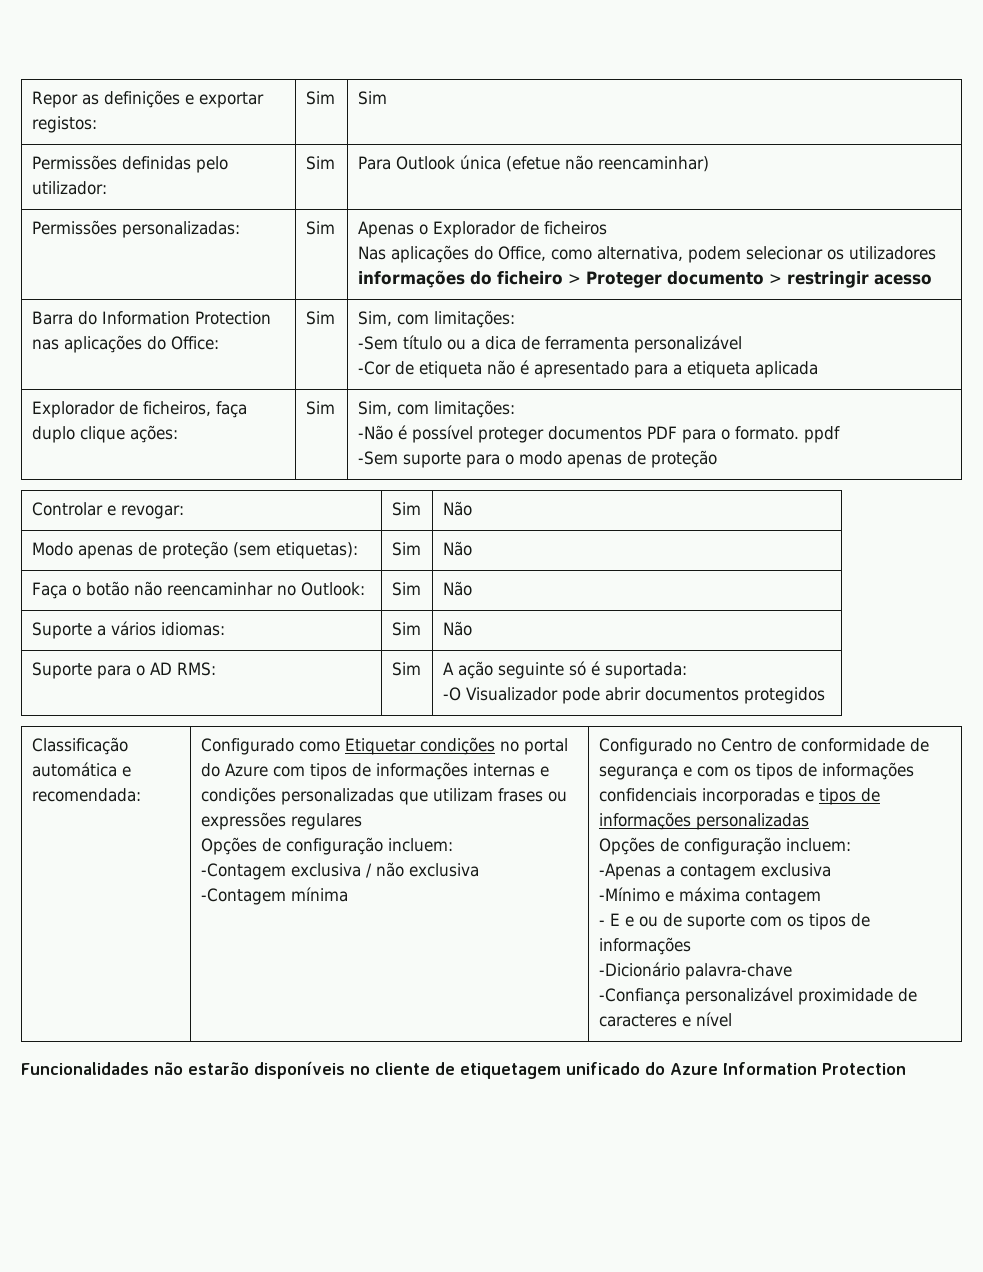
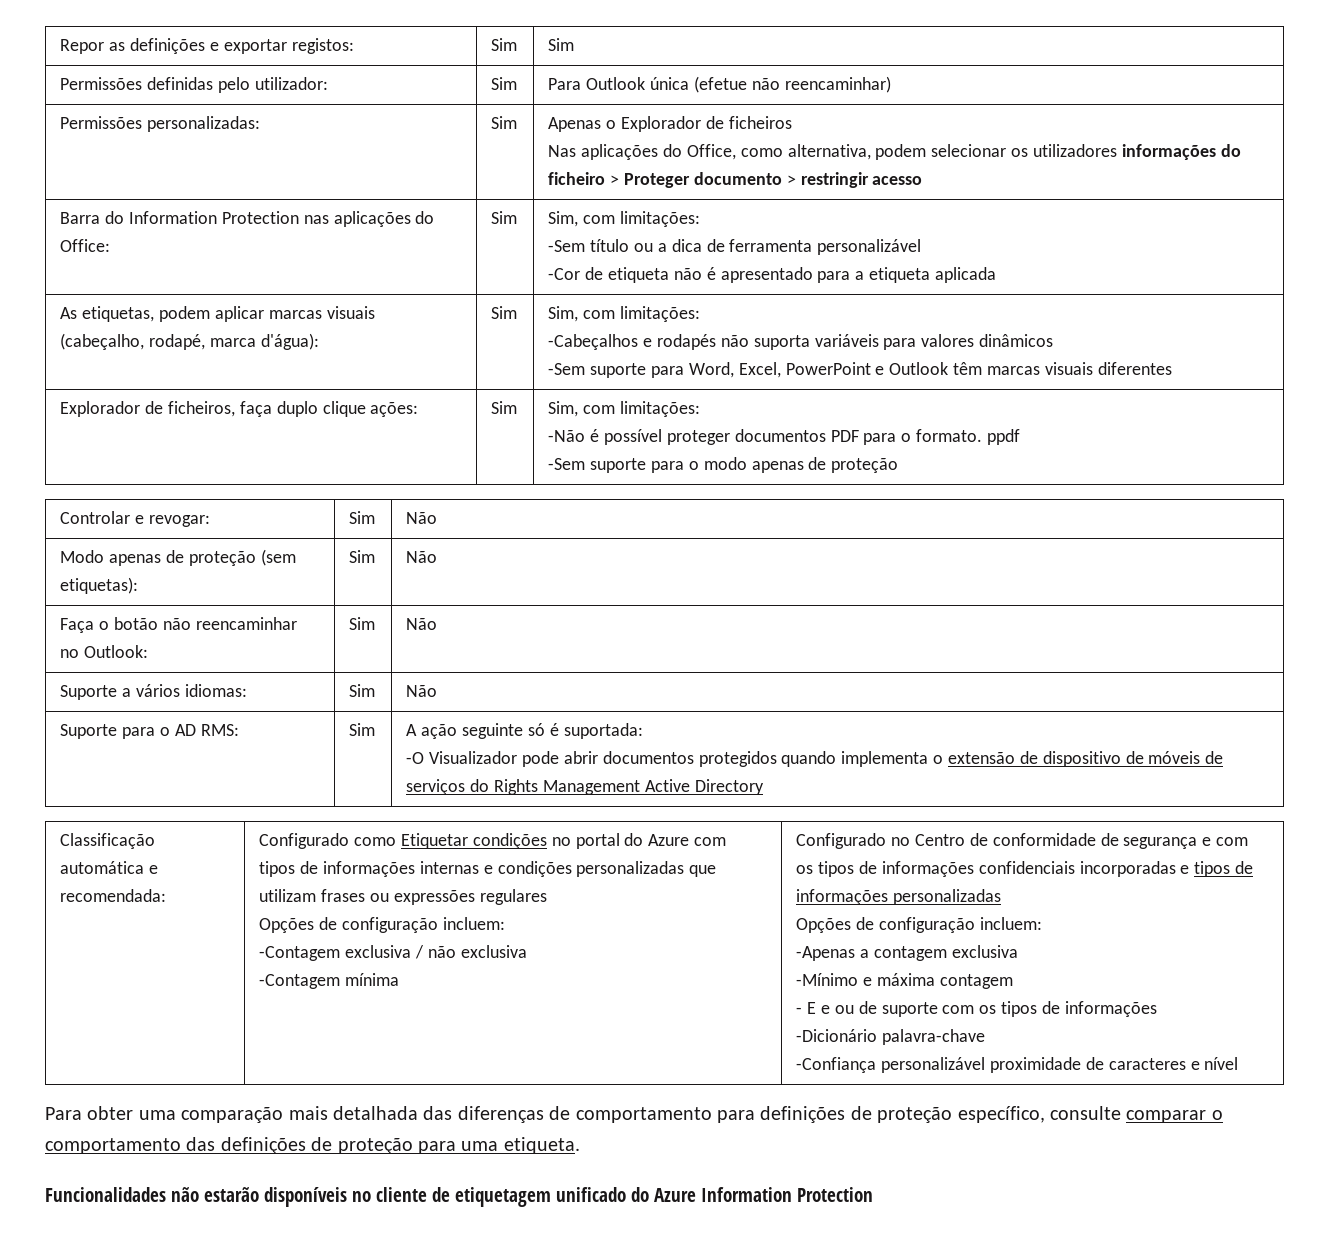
+ As etiquetas, podem aplicar marcas visuais (cabeçalho, rodapé, marca d'água): | Sim | Sim, com limitações:
+ -Cabeçalhos e rodapés não suporta variáveis para valores dinâmicos
+ -Sem suporte para Word, Excel, PowerPoint e Outlook têm marcas visuais diferentes
  Suporte para o AD RMS: | Sim | A ação seguinte só é suportada:
- -O Visualizador pode abrir documentos protegidos
+ -O Visualizador pode abrir documentos protegidos quando implementa o extensão de dispositivo de móveis de serviços do Rights Management Active Directory
+ Para obter uma comparação mais detalhada das diferenças de comportamento para definições de proteção específico, consulte comparar o comportamento das definições de proteção para uma etiqueta.

